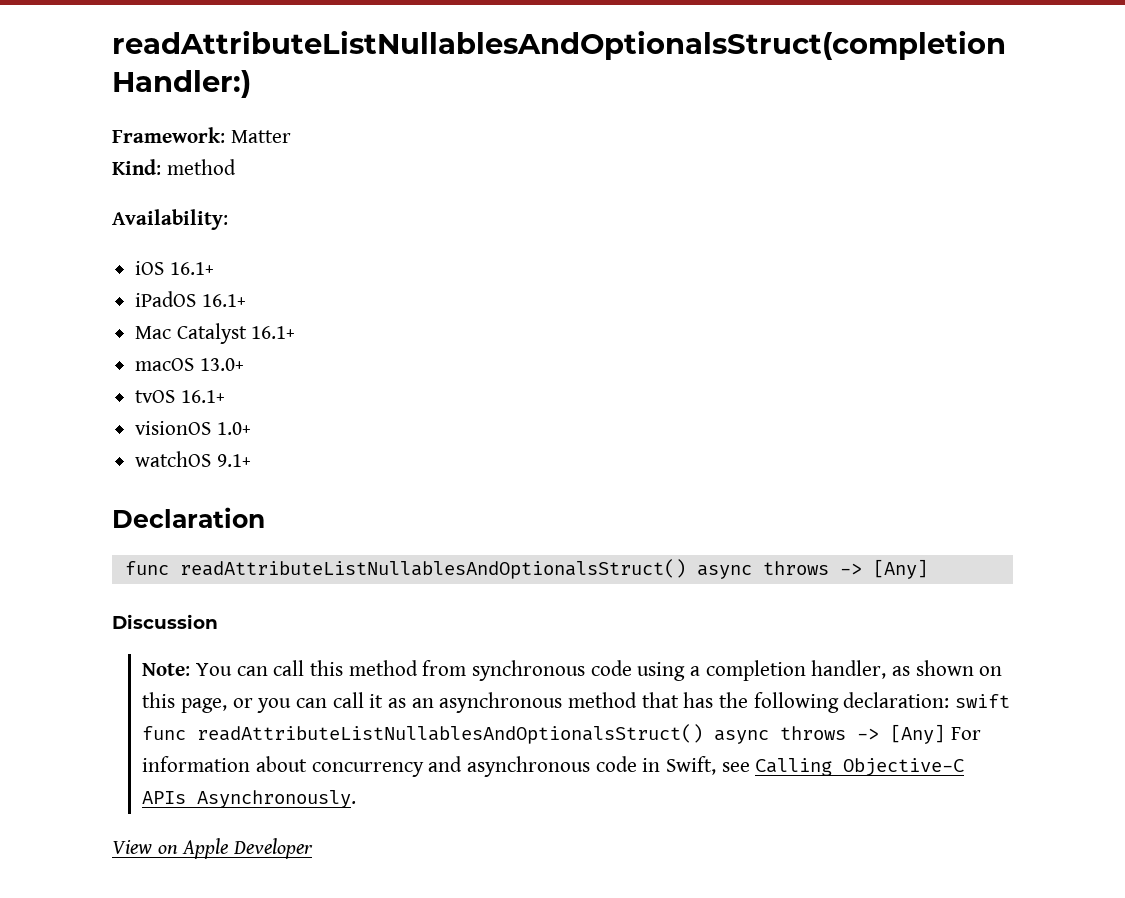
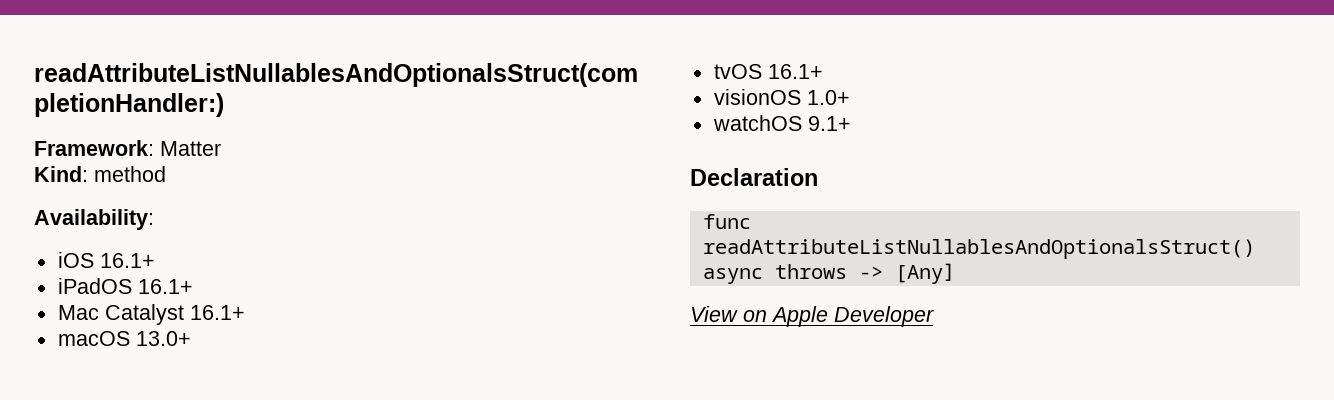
- Discussion
- Note: You can call this method from synchronous code using a completion handler, as shown on this page, or you can call it as an asynchronous method that has the following declaration: swift func readAttributeListNullablesAndOptionalsStruct() async throws -> [Any] For information about concurrency and asynchronous code in Swift, see Calling Objective-C APIs Asynchronously.

